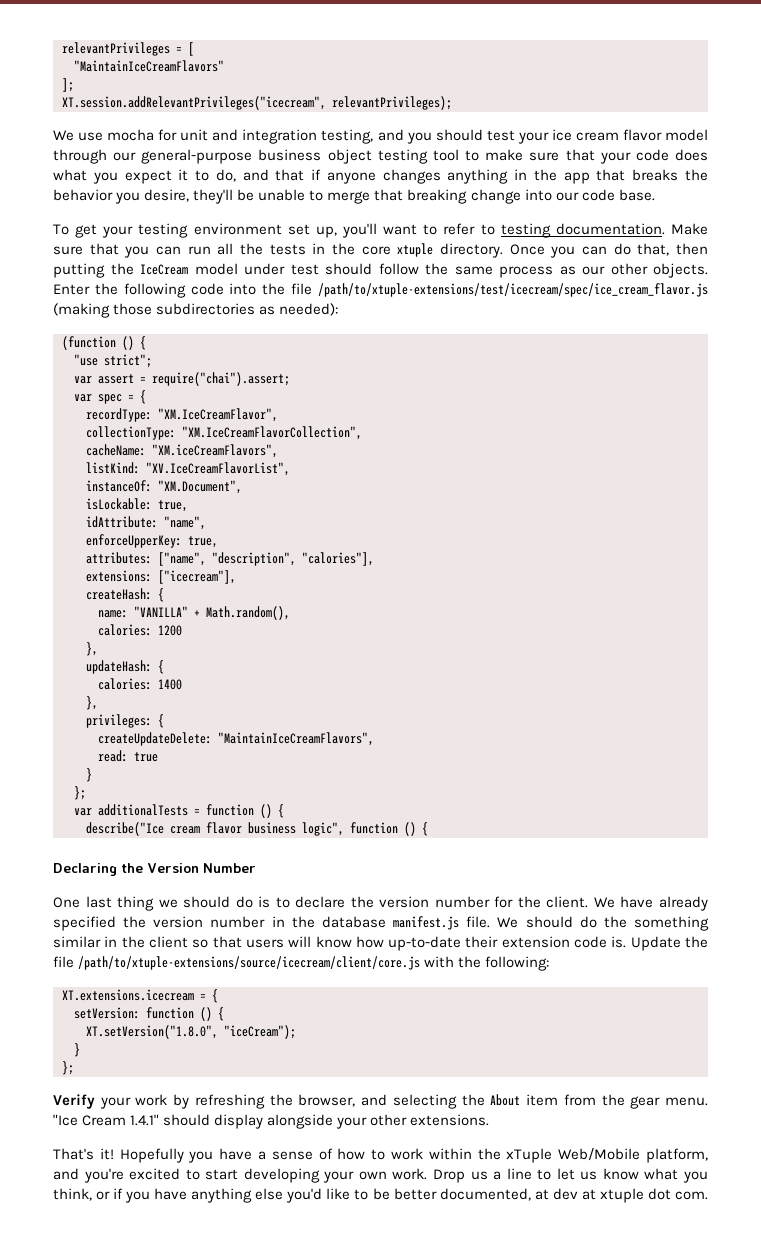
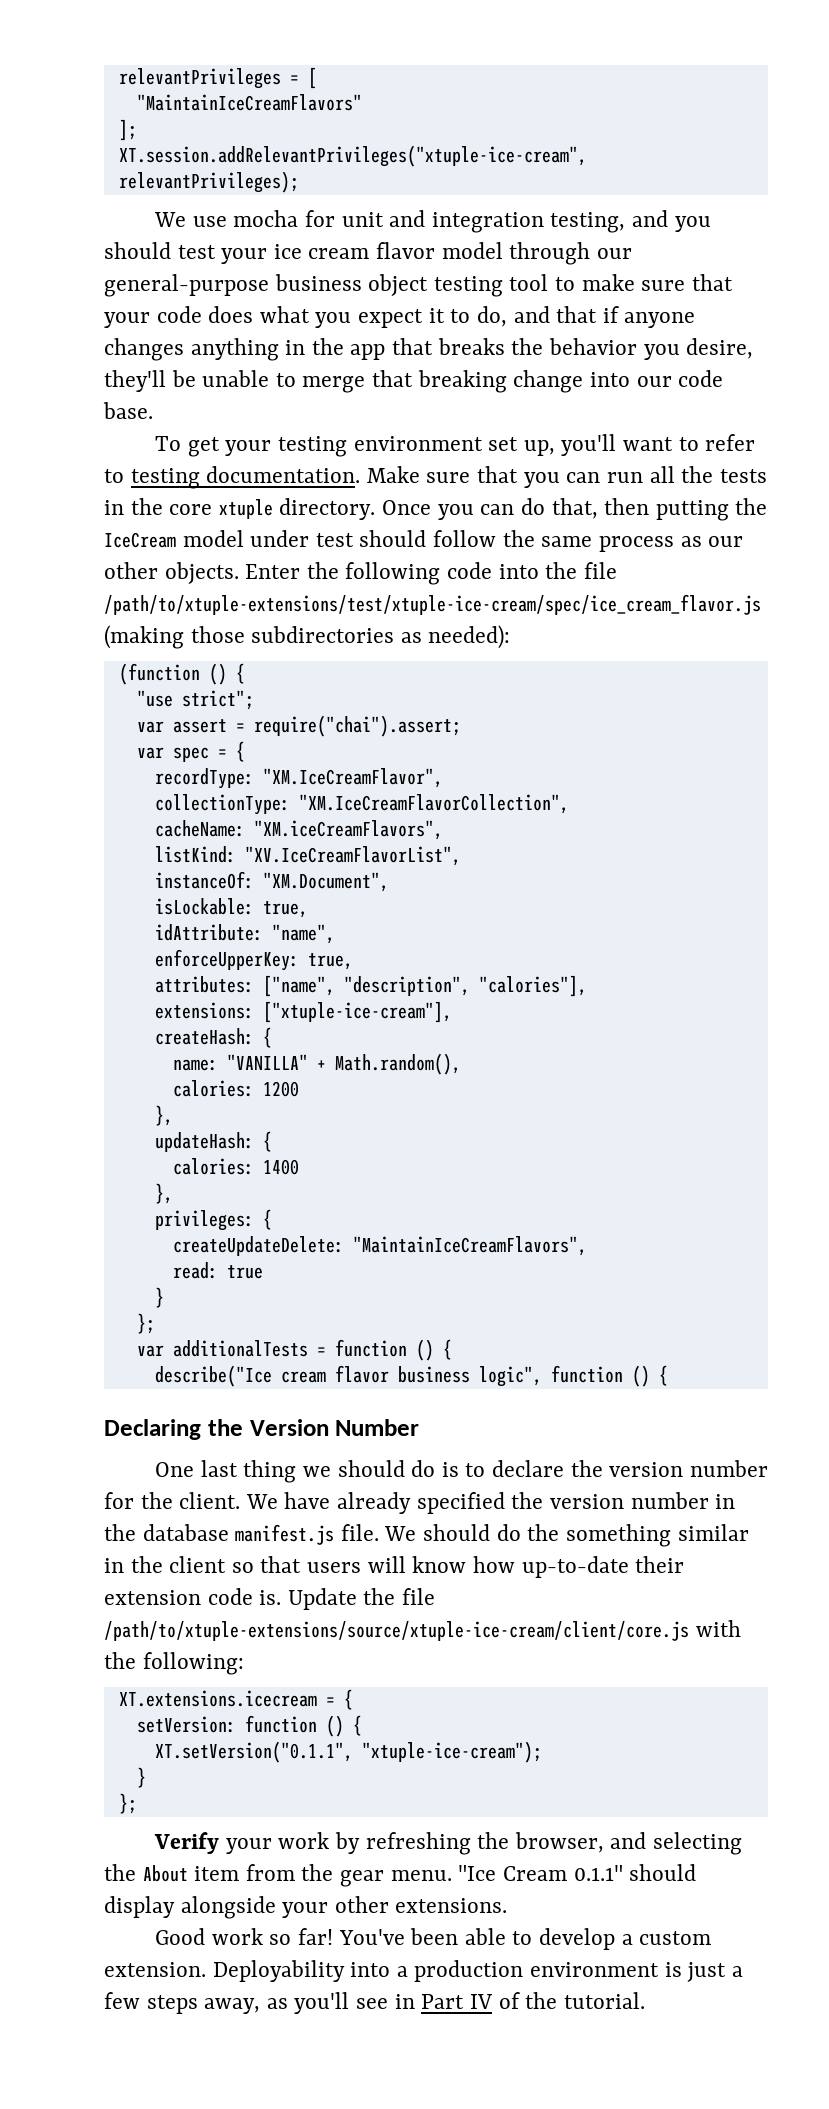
- XT.session.addRelevantPrivileges("icecream", relevantPrivileges);
+ XT.session.addRelevantPrivileges("xtuple-ice-cream", relevantPrivileges);
- Enter the following code into the file /path/to/xtuple-extensions/test/icecream/spec/ice_cream_flavor.js (making those subdirectories as needed):
+ Enter the following code into the file /path/to/xtuple-extensions/test/xtuple-ice-cream/spec/ice_cream_flavor.js (making those subdirectories as needed):
- extensions: ["icecream"],
+ extensions: ["xtuple-ice-cream"],
- Update the file /path/to/xtuple-extensions/source/icecream/client/core.js with the following:
+ Update the file /path/to/xtuple-extensions/source/xtuple-ice-cream/client/core.js with the following:
- XT.setVersion("1.8.0", "iceCream");
+ XT.setVersion("0.1.1", "xtuple-ice-cream");
- "Ice Cream 1.4.1" should display alongside your other extensions.
+ "Ice Cream 0.1.1" should display alongside your other extensions.
- That's it! Hopefully you have a sense of how to work within the xTuple Web/Mobile platform, and you're excited to start developing your own work. Drop us a line to let us know what you think, or if you have anything else you'd like to be better documented, at dev at xtuple dot com.
+ Good work so far! You've been able to develop a custom extension. Deployability into a production environment is just a few steps away, as you'll see in Part IV of the tutorial.

